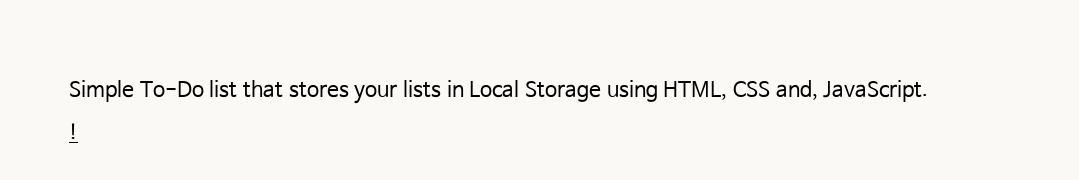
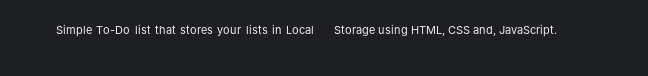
- !

